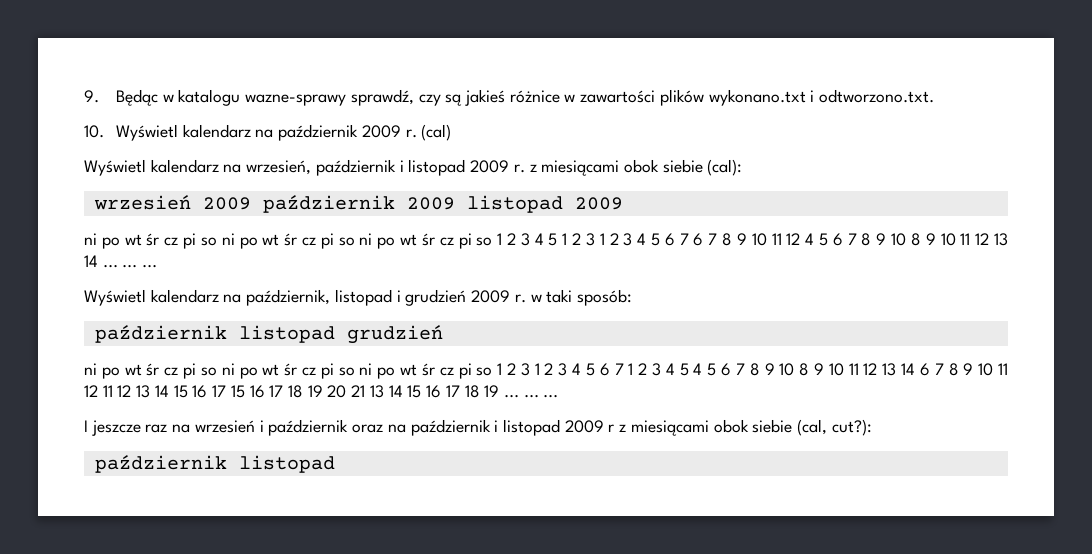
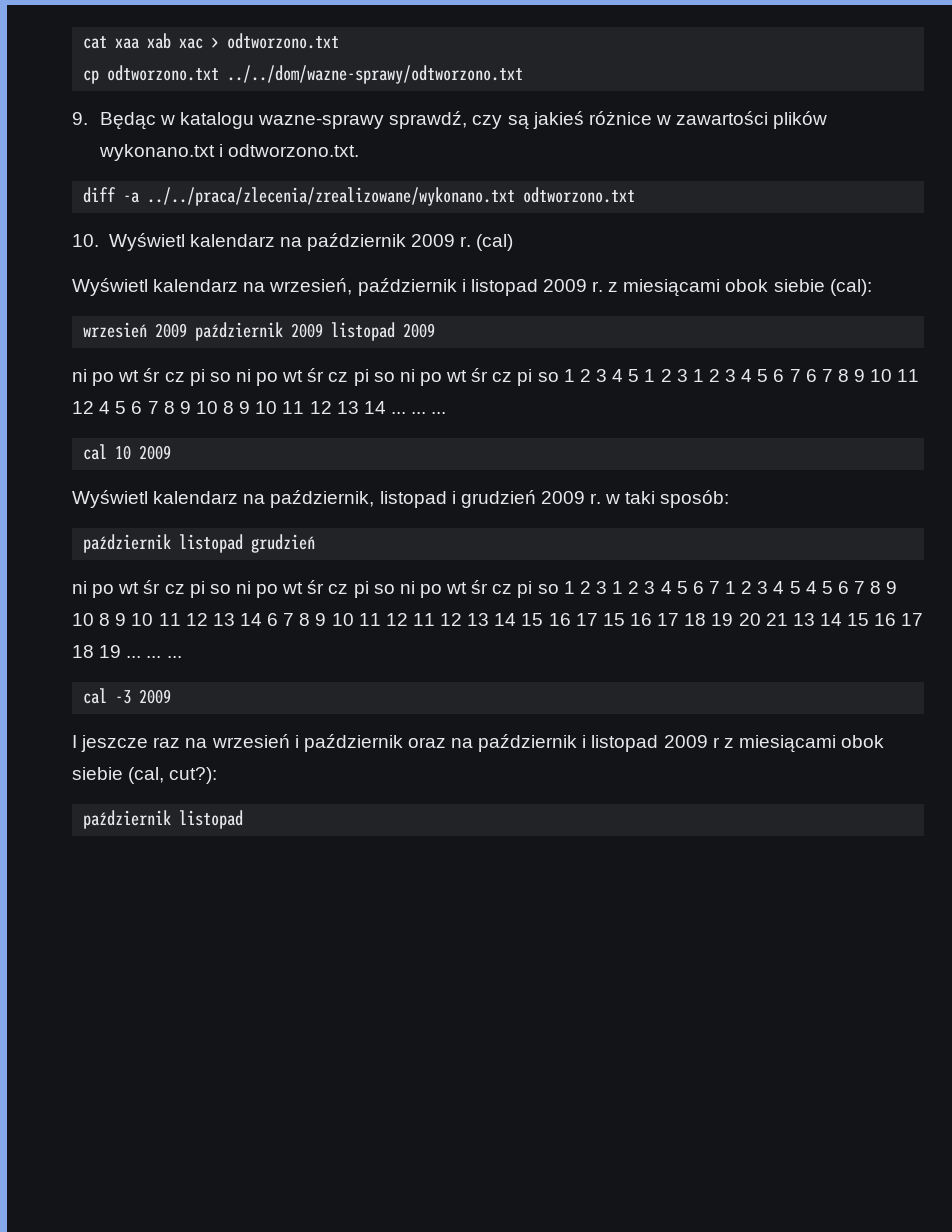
+ cat xaa xab xac > odtworzono.txt
+ cp odtworzono.txt ../../dom/wazne-sprawy/odtworzono.txt
+ diff -a ../../praca/zlecenia/zrealizowane/wykonano.txt odtworzono.txt
+ cal 10 2009
+ cal -3 2009

